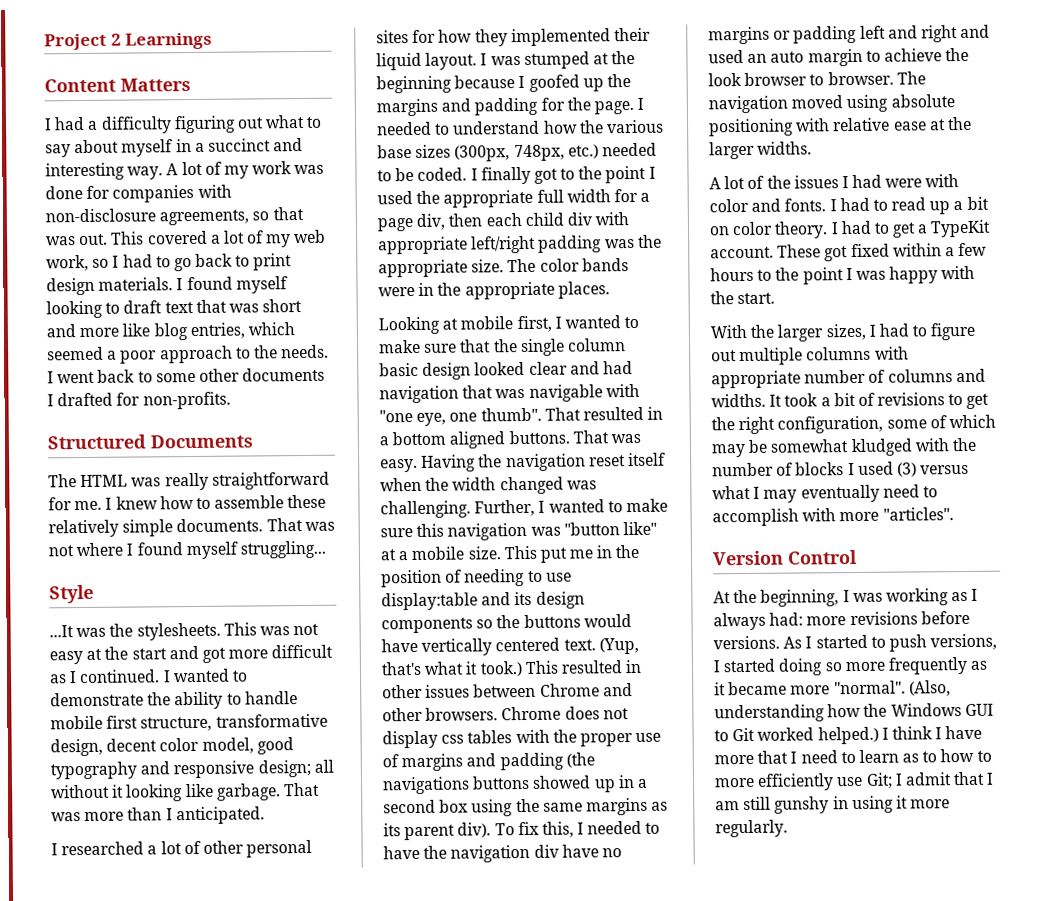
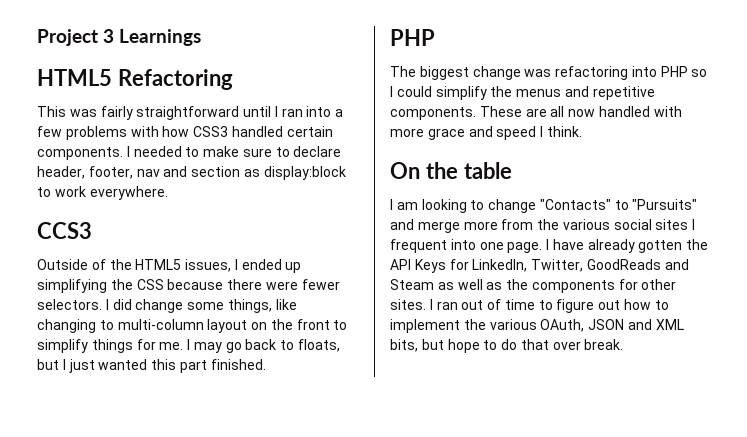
- Project 2 Learnings
+ Project 3 Learnings
- Content Matters
- I had a difficulty figuring out what to say about myself in a succinct and interesting way. A lot of my work was done for companies with non-disclosure agreements, so that was out. This covered a lot of my web work, so I had to go back to print design materials. I found myself looking to draft text that was short and more like blog entries, which seemed a poor approach to the needs. I went back to some other documents I drafted for non-profits.
- Structured Documents
- The HTML was really straightforward for me. I knew how to assemble these relatively simple documents. That was not where I found myself struggling...
- Style
- ...It was the stylesheets. This was not easy at the start and got more difficult as I continued. I wanted to demonstrate the ability to handle mobile first structure, transformative design, decent color model, good typography and responsive design; all without it looking like garbage. That was more than I anticipated.
- I researched a lot of other personal sites for how they implemented their liquid layout. I was stumped at the beginning because I goofed up the margins and padding for the page. I needed to understand how the various base sizes (300px, 748px, etc.) needed to be coded. I finally got to the point I used the appropriate full width for a page div, then each child div with appropriate left/right padding was the appropriate size. The color bands were in the appropriate places.
- Looking at mobile first, I wanted to make sure that the single column basic design looked clear and had navigation that was navigable with "one eye, one thumb". That resulted in a bottom aligned buttons. That was easy. Having the navigation reset itself when the width changed was challenging. Further, I wanted to make sure this navigation was "button like" at a mobile size. This put me in the position of needing to use display:table and its design components so the buttons would have vertically centered text. (Yup, that's what it took.) This resulted in other issues between Chrome and other browsers. Chrome does not display css tables with the proper use of margins and padding (the navigations buttons showed up in a second box using the same margins as its parent div). To fix this, I needed to have the navigation div have no margins or padding left and right and used an auto margin to achieve the look browser to browser. The navigation moved using absolute positioning with relative ease at the larger widths.
- A lot of the issues I had were with color and fonts. I had to read up a bit on color theory. I had to get a TypeKit account. These got fixed within a few hours to the point I was happy with the start.
- With the larger sizes, I had to figure out multiple columns with appropriate number of columns and widths. It took a bit of revisions to get the right configuration, some of which may be somewhat kludged with the number of blocks I used (3) versus what I may eventually need to accomplish with more "articles".
- Version Control
- At the beginning, I was working as I always had: more revisions before versions. As I started to push versions, I started doing so more frequently as it became more "normal". (Also, understanding how the Windows GUI to Git worked helped.) I think I have more that I need to learn as to how to more efficiently use Git; I admit that I am still gunshy in using it more regularly.
+ HTML5 Refactoring
+ This was fairly straightforward until I ran into a few problems with how CSS3 handled certain components. I needed to make sure to declare header, footer, nav and section as display:block to work everywhere.
+ CCS3
+ Outside of the HTML5 issues, I ended up simplifying the CSS because there were fewer selectors. I did change some things, like changing to multi-column layout on the front to simplify things for me. I may go back to floats, but I just wanted this part finished.
+ PHP
+ The biggest change was refactoring into PHP so I could simplify the menus and repetitive components. These are all now handled with more grace and speed I think.
+ On the table
+ I am looking to change "Contacts" to "Pursuits" and merge more from the various social sites I frequent into one page. I have already gotten the API Keys for LinkedIn, Twitter, GoodReads and Steam as well as the components for other sites. I ran out of time to figure out how to implement the various OAuth, JSON and XML bits, but hope to do that over break.

